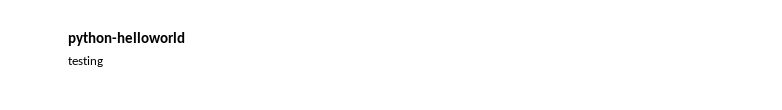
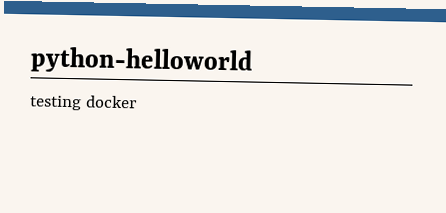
- testing
+ testing docker

